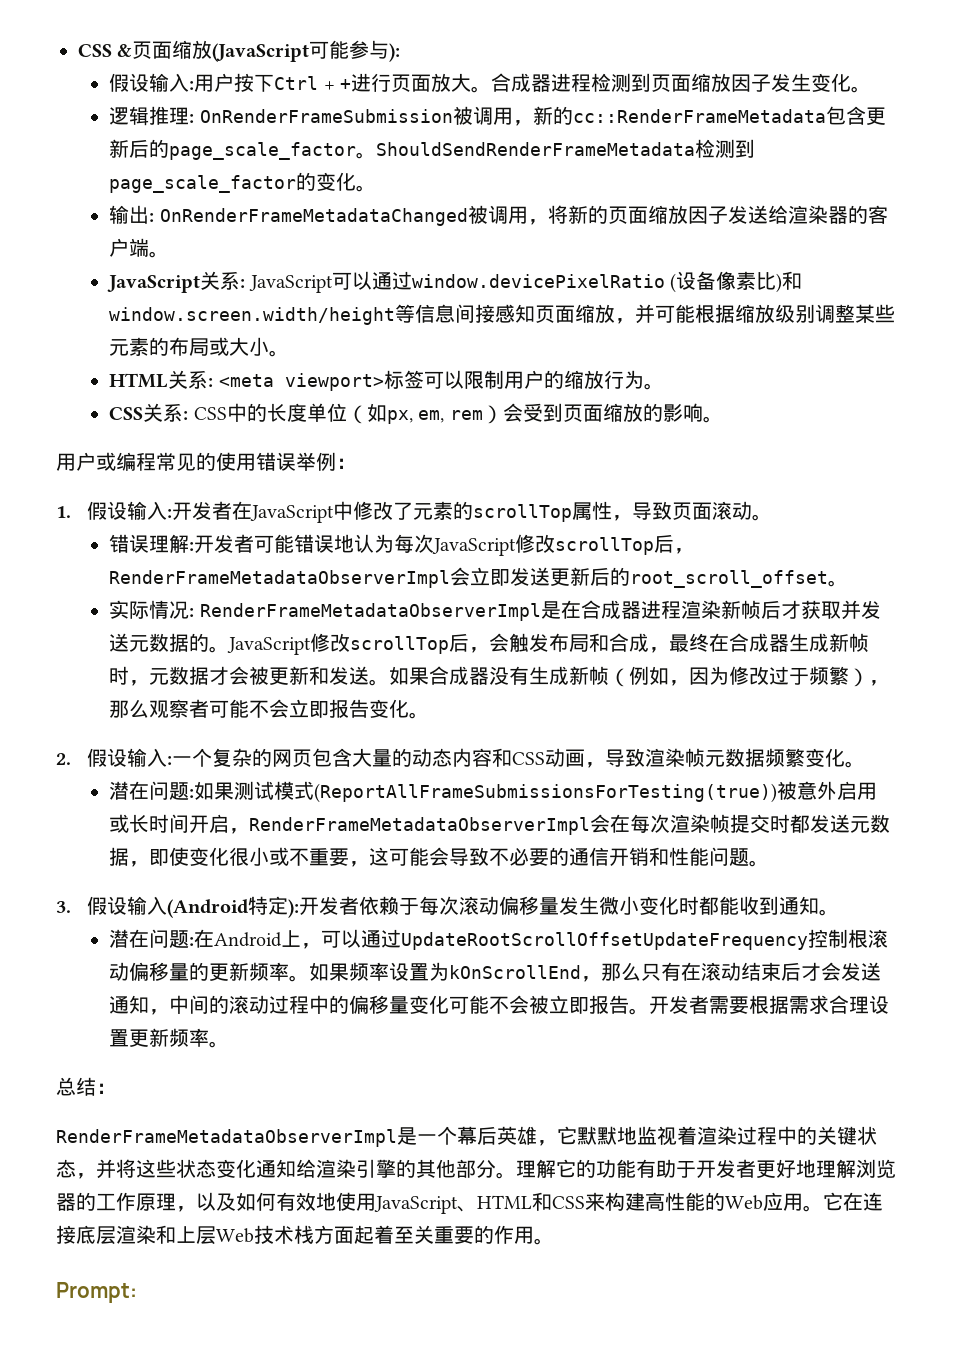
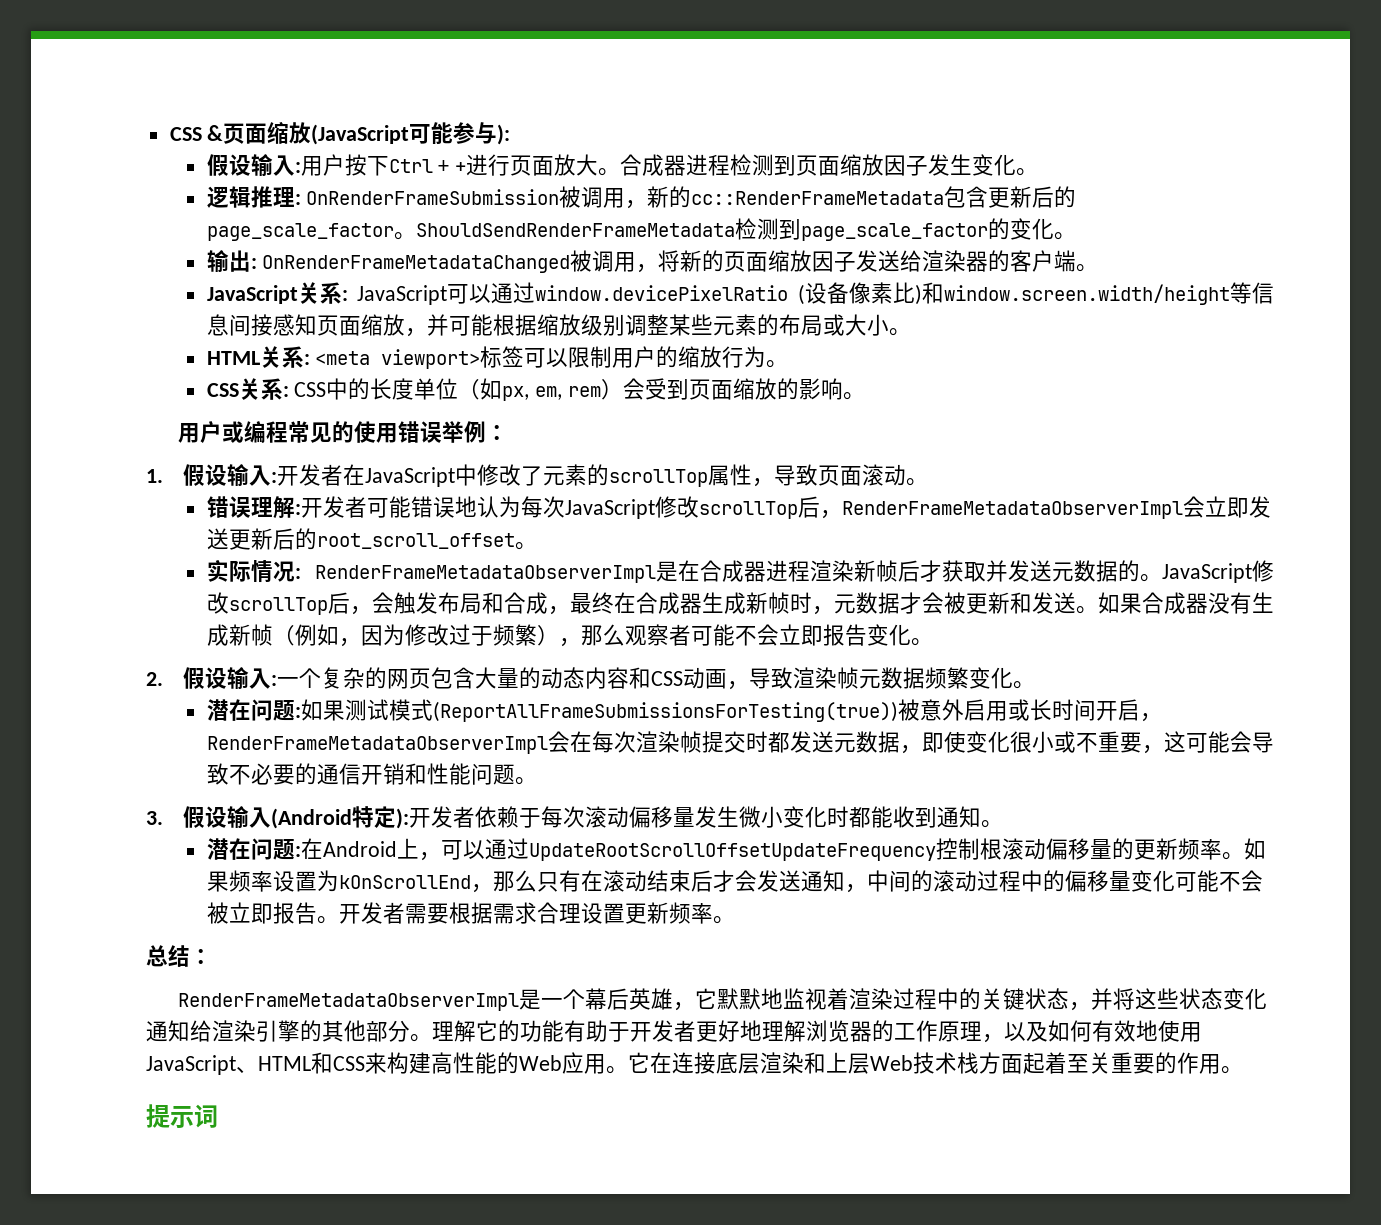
- Prompt:
+ 提示词

